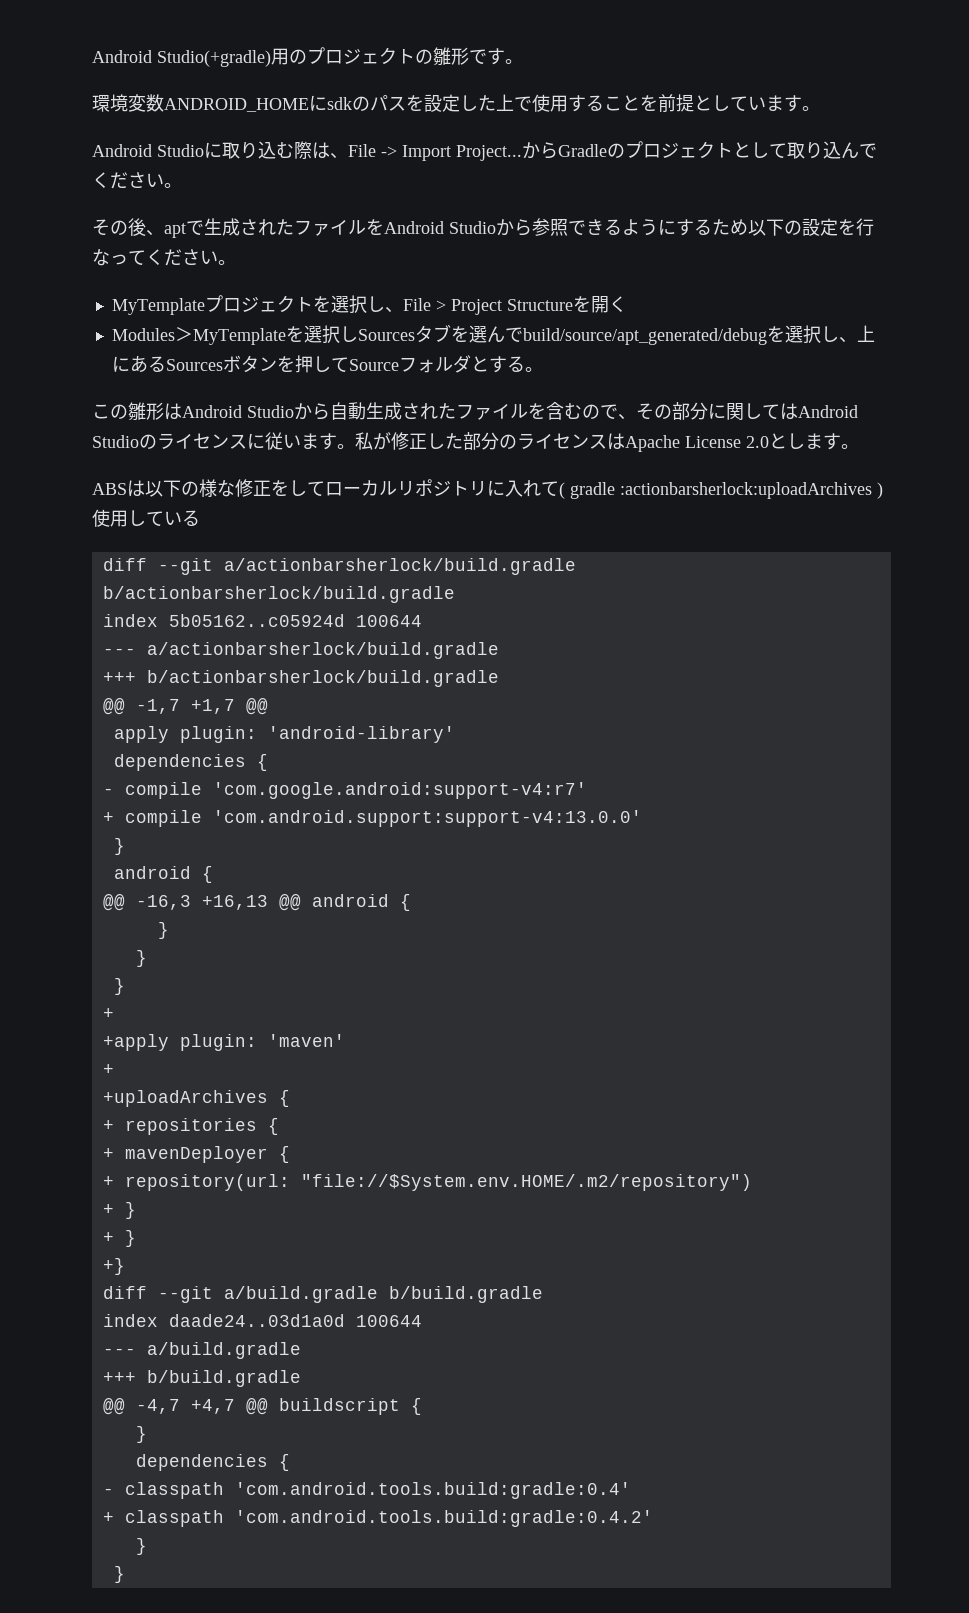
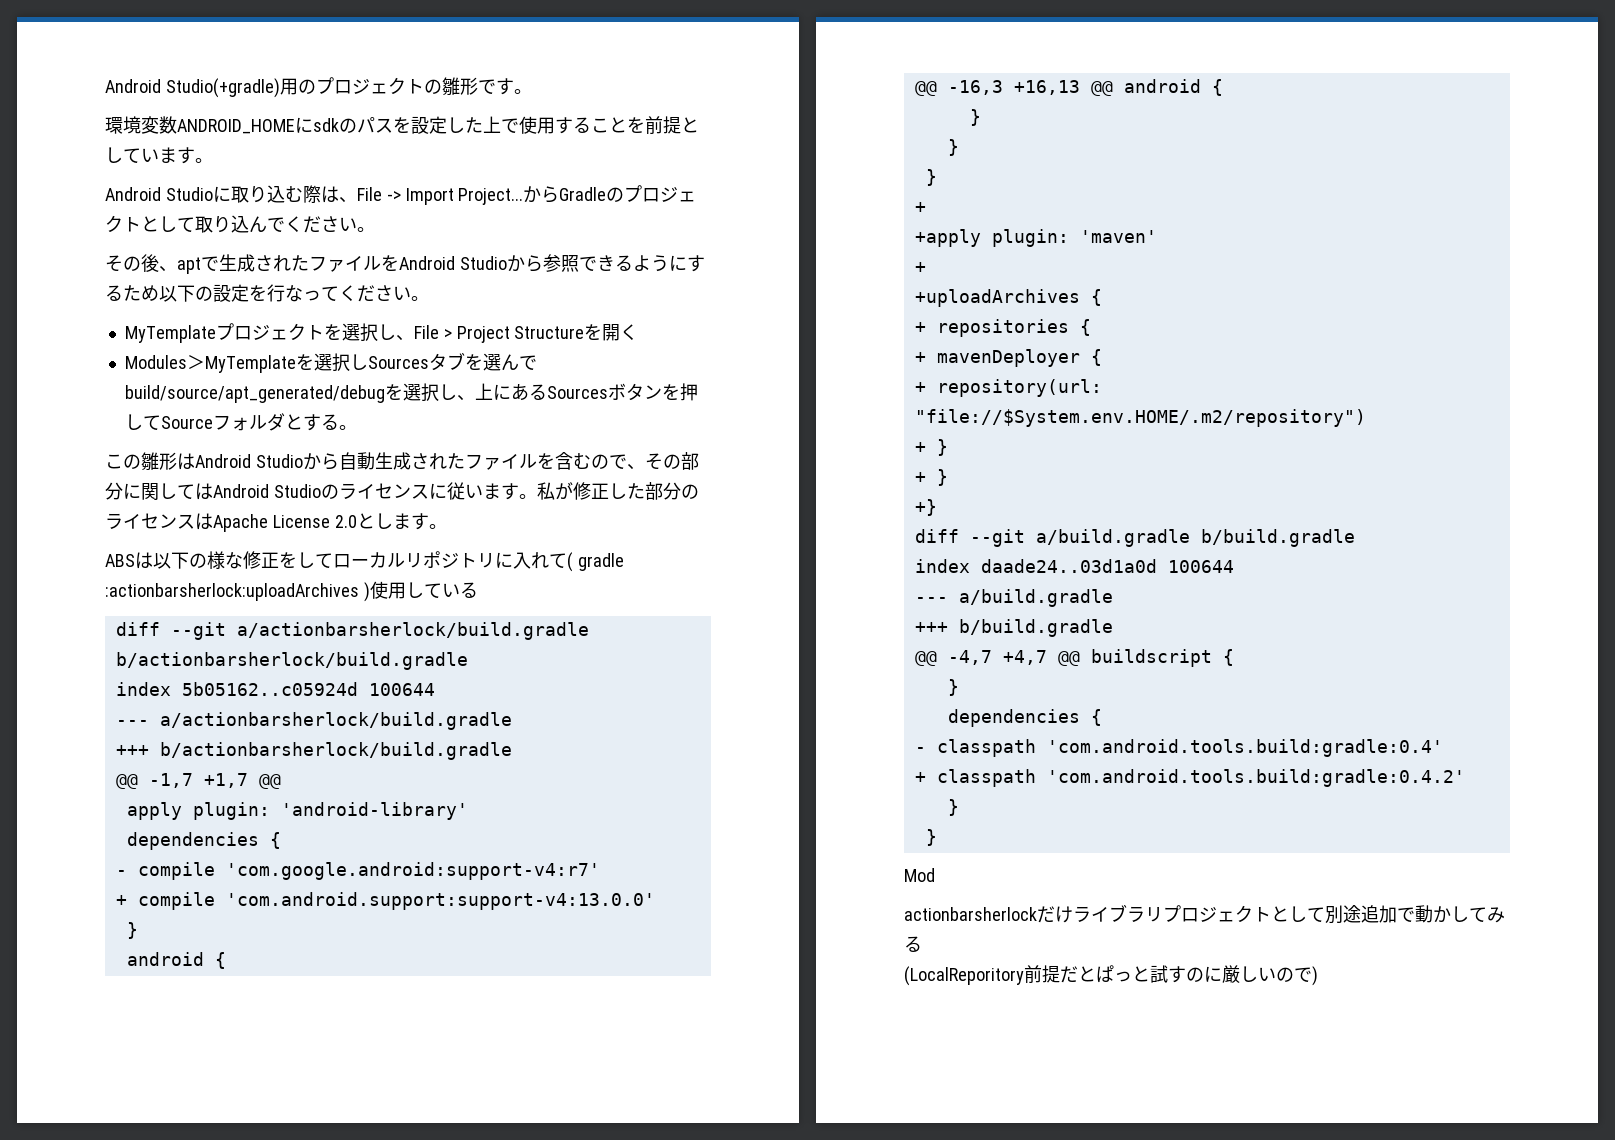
+ Mod
+ actionbarsherlockだけライブラリプロジェクトとして別途追加で動かしてみる
+ (LocalReporitory前提だとぱっと試すのに厳しいので)

